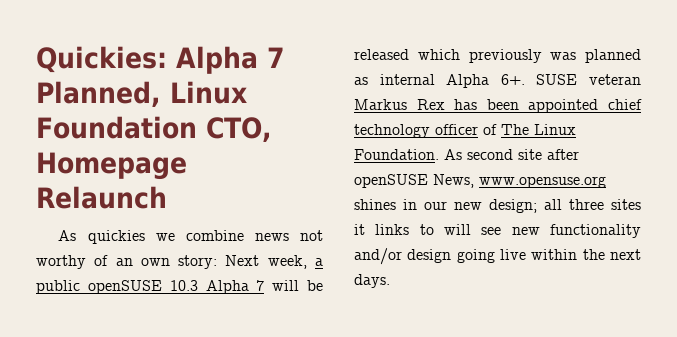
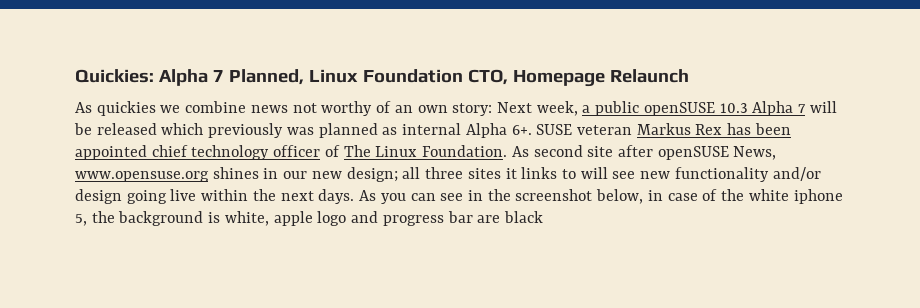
+ As you can see in the screenshot below, in case of the white iphone 5, the background is white, apple logo and progress bar are black

